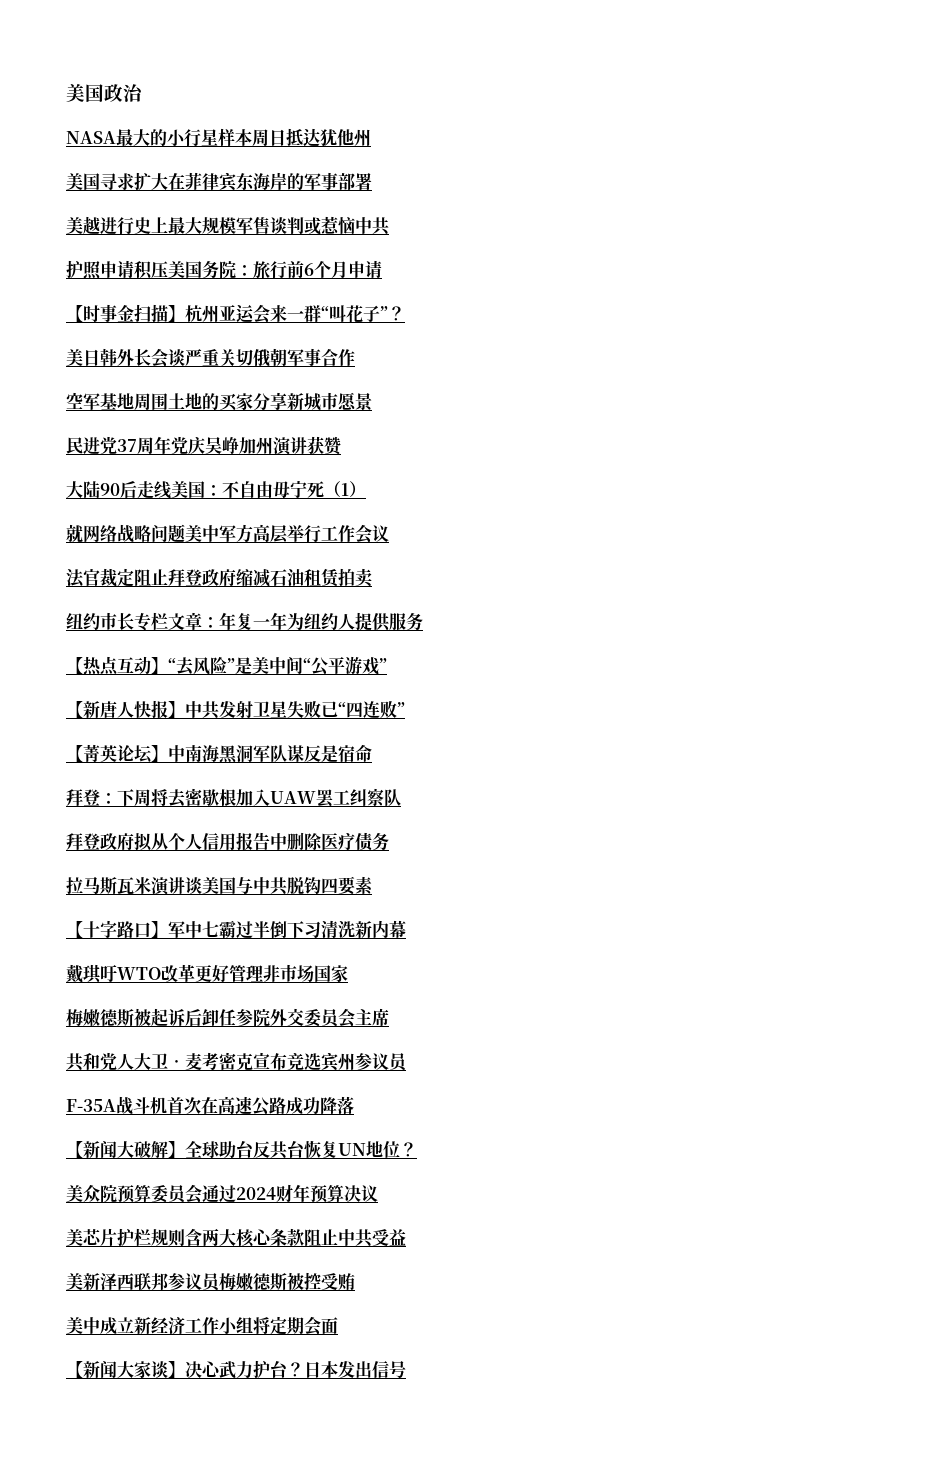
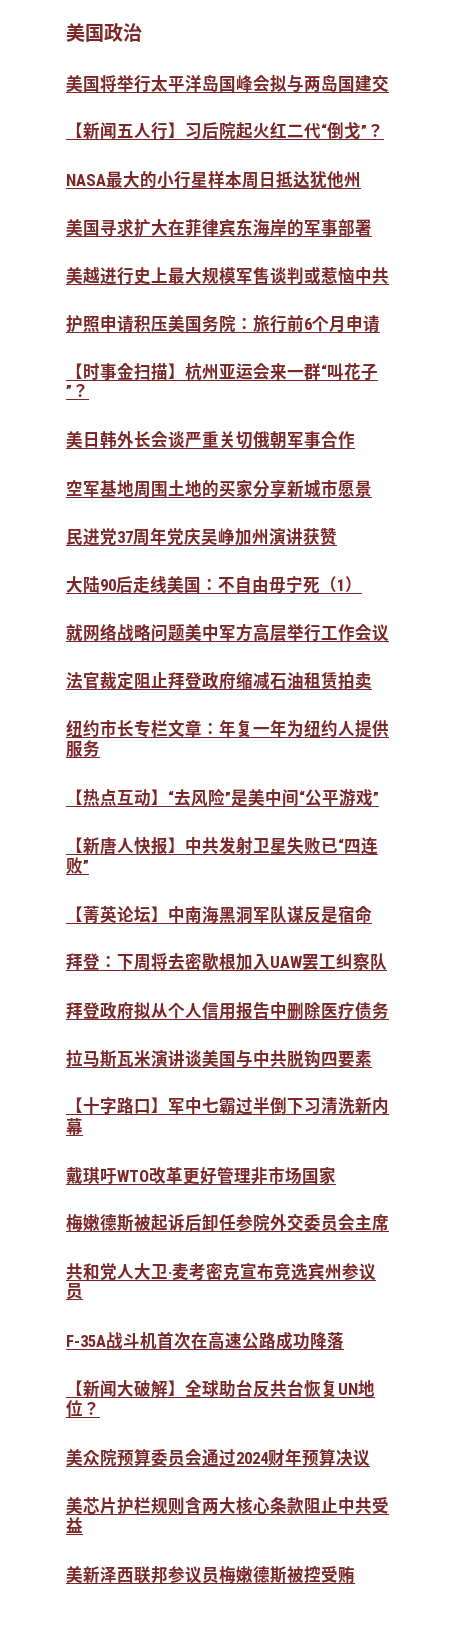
+ 美国将举行太平洋岛国峰会拟与两岛国建交
+ 【新闻五人行】习后院起火红二代“倒戈”？
- 美中成立新经济工作小组将定期会面
- 【新闻大家谈】决心武力护台？日本发出信号

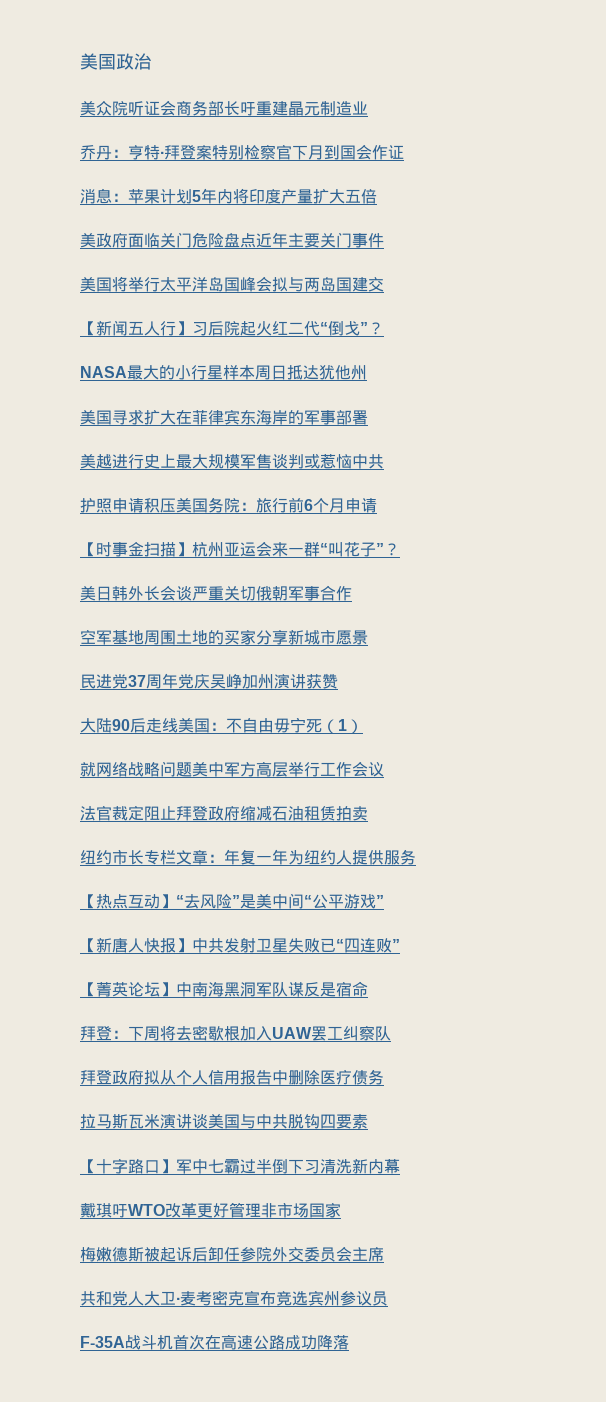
+ 美众院听证会商务部长吁重建晶元制造业
+ 乔丹：亨特‧拜登案特别检察官下月到国会作证
+ 消息：苹果计划5年内将印度产量扩大五倍
+ 美政府面临关门危险盘点近年主要关门事件
- 【新闻大破解】全球助台反共台恢复UN地位？
- 美众院预算委员会通过2024财年预算决议
- 美芯片护栏规则含两大核心条款阻止中共受益
- 美新泽西联邦参议员梅嫩德斯被控受贿

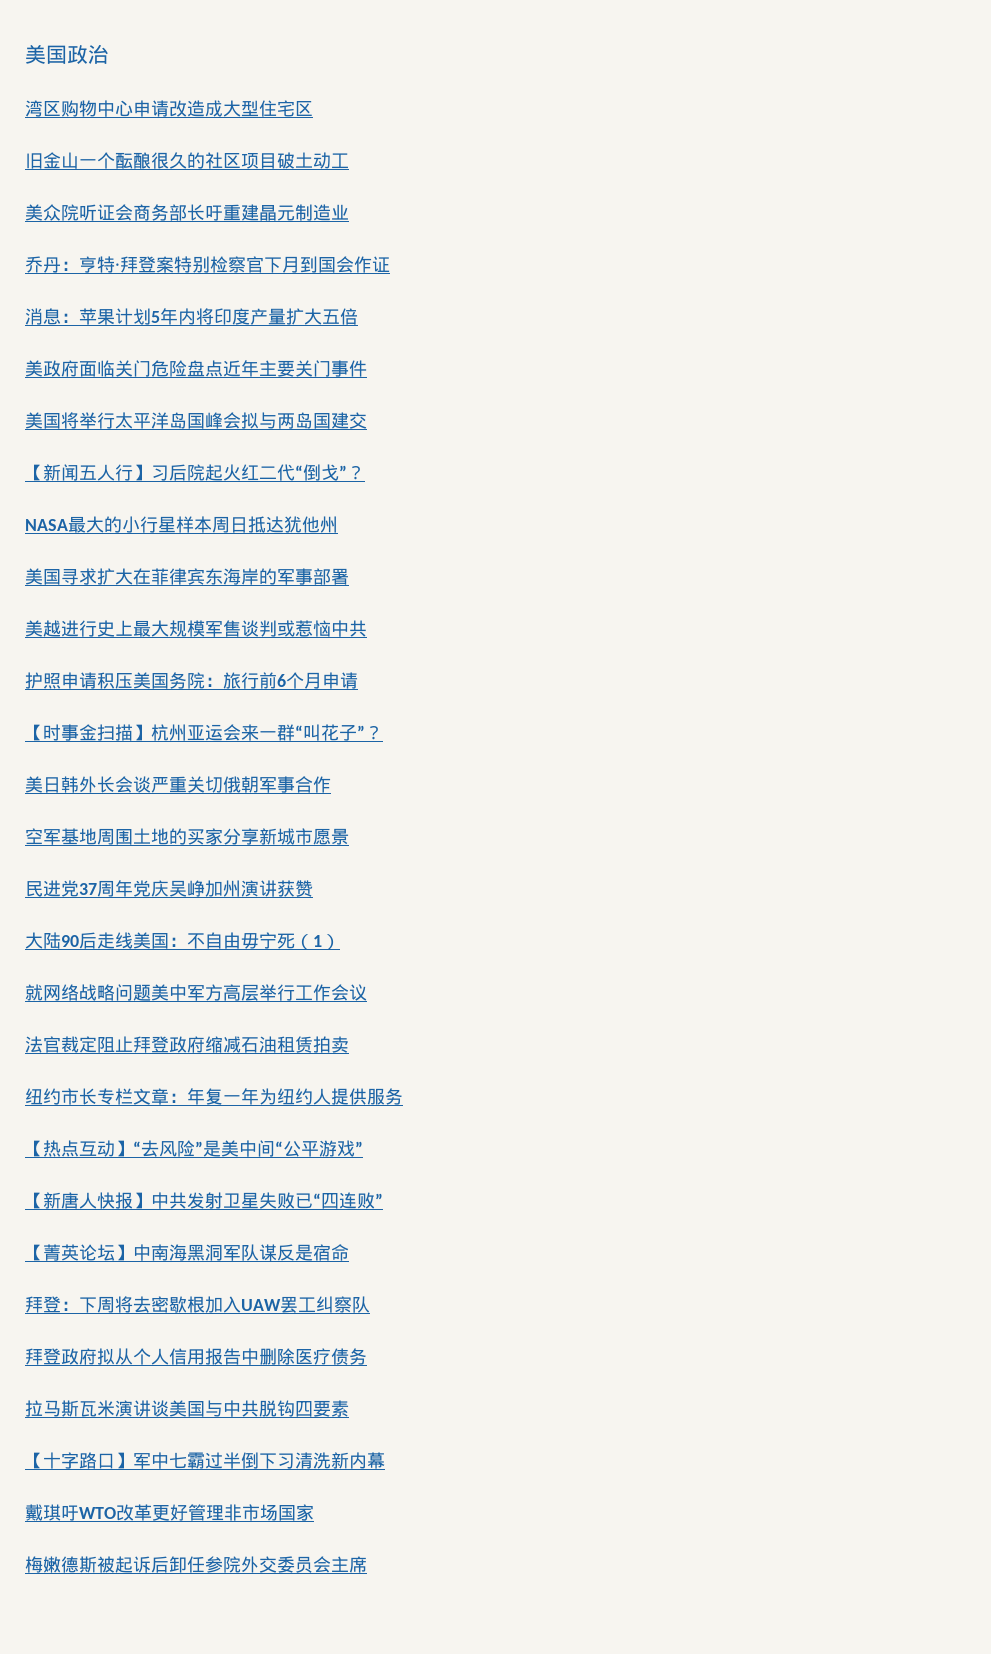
+ 湾区购物中心申请改造成大型住宅区
+ 旧金山一个酝酿很久的社区项目破土动工
- 共和党人大卫‧麦考密克宣布竞选宾州参议员
- F-35A战斗机首次在高速公路成功降落

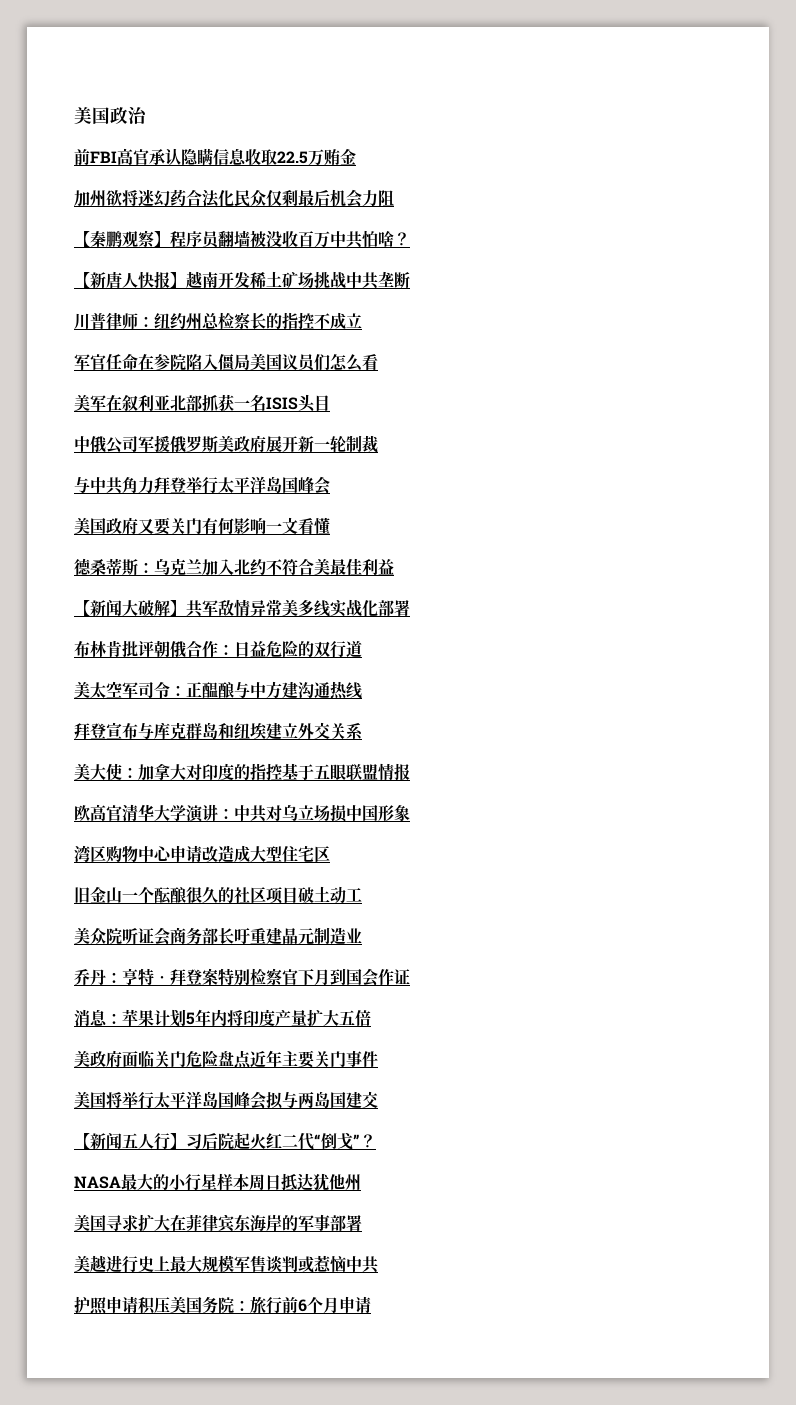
+ 前FBI高官承认隐瞒信息收取22.5万贿金
+ 加州欲将迷幻药合法化民众仅剩最后机会力阻
+ 【秦鹏观察】程序员翻墙被没收百万中共怕啥？
+ 【新唐人快报】越南开发稀土矿场挑战中共垄断
+ 川普律师：纽约州总检察长的指控不成立
+ 军官任命在参院陷入僵局美国议员们怎么看
+ 美军在叙利亚北部抓获一名ISIS头目
+ 中俄公司军援俄罗斯美政府展开新一轮制裁
+ 与中共角力拜登举行太平洋岛国峰会
+ 美国政府又要关门有何影响一文看懂
+ 德桑蒂斯：乌克兰加入北约不符合美最佳利益
+ 【新闻大破解】共军敌情异常美多线实战化部署
+ 布林肯批评朝俄合作：日益危险的双行道
+ 美太空军司令：正醖酿与中方建沟通热线
+ 拜登宣布与库克群岛和纽埃建立外交关系
+ 美大使：加拿大对印度的指控基于五眼联盟情报
+ 欧高官清华大学演讲：中共对乌立场损中国形象
- 【时事金扫描】杭州亚运会来一群“叫花子”？
- 美日韩外长会谈严重关切俄朝军事合作
- 空军基地周围土地的买家分享新城市愿景
- 民进党37周年党庆吴峥加州演讲获赞
- 大陆90后走线美国：不自由毋宁死（1）
- 就网络战略问题美中军方高层举行工作会议
- 法官裁定阻止拜登政府缩减石油租赁拍卖
- 纽约市长专栏文章：年复一年为纽约人提供服务
- 【热点互动】“去风险”是美中间“公平游戏”
- 【新唐人快报】中共发射卫星失败已“四连败”
- 【菁英论坛】中南海黑洞军队谋反是宿命
- 拜登：下周将去密歇根加入UAW罢工纠察队
- 拜登政府拟从个人信用报告中删除医疗债务
- 拉马斯瓦米演讲谈美国与中共脱钩四要素
- 【十字路口】军中七霸过半倒下习清洗新内幕
- 戴琪吁WTO改革更好管理非市场国家
- 梅嫩德斯被起诉后卸任参院外交委员会主席

